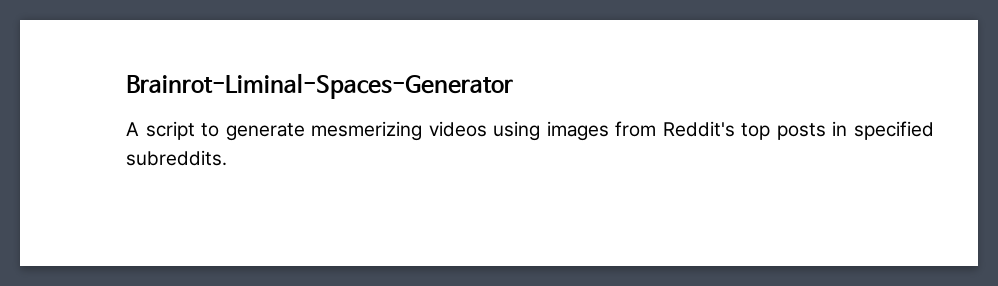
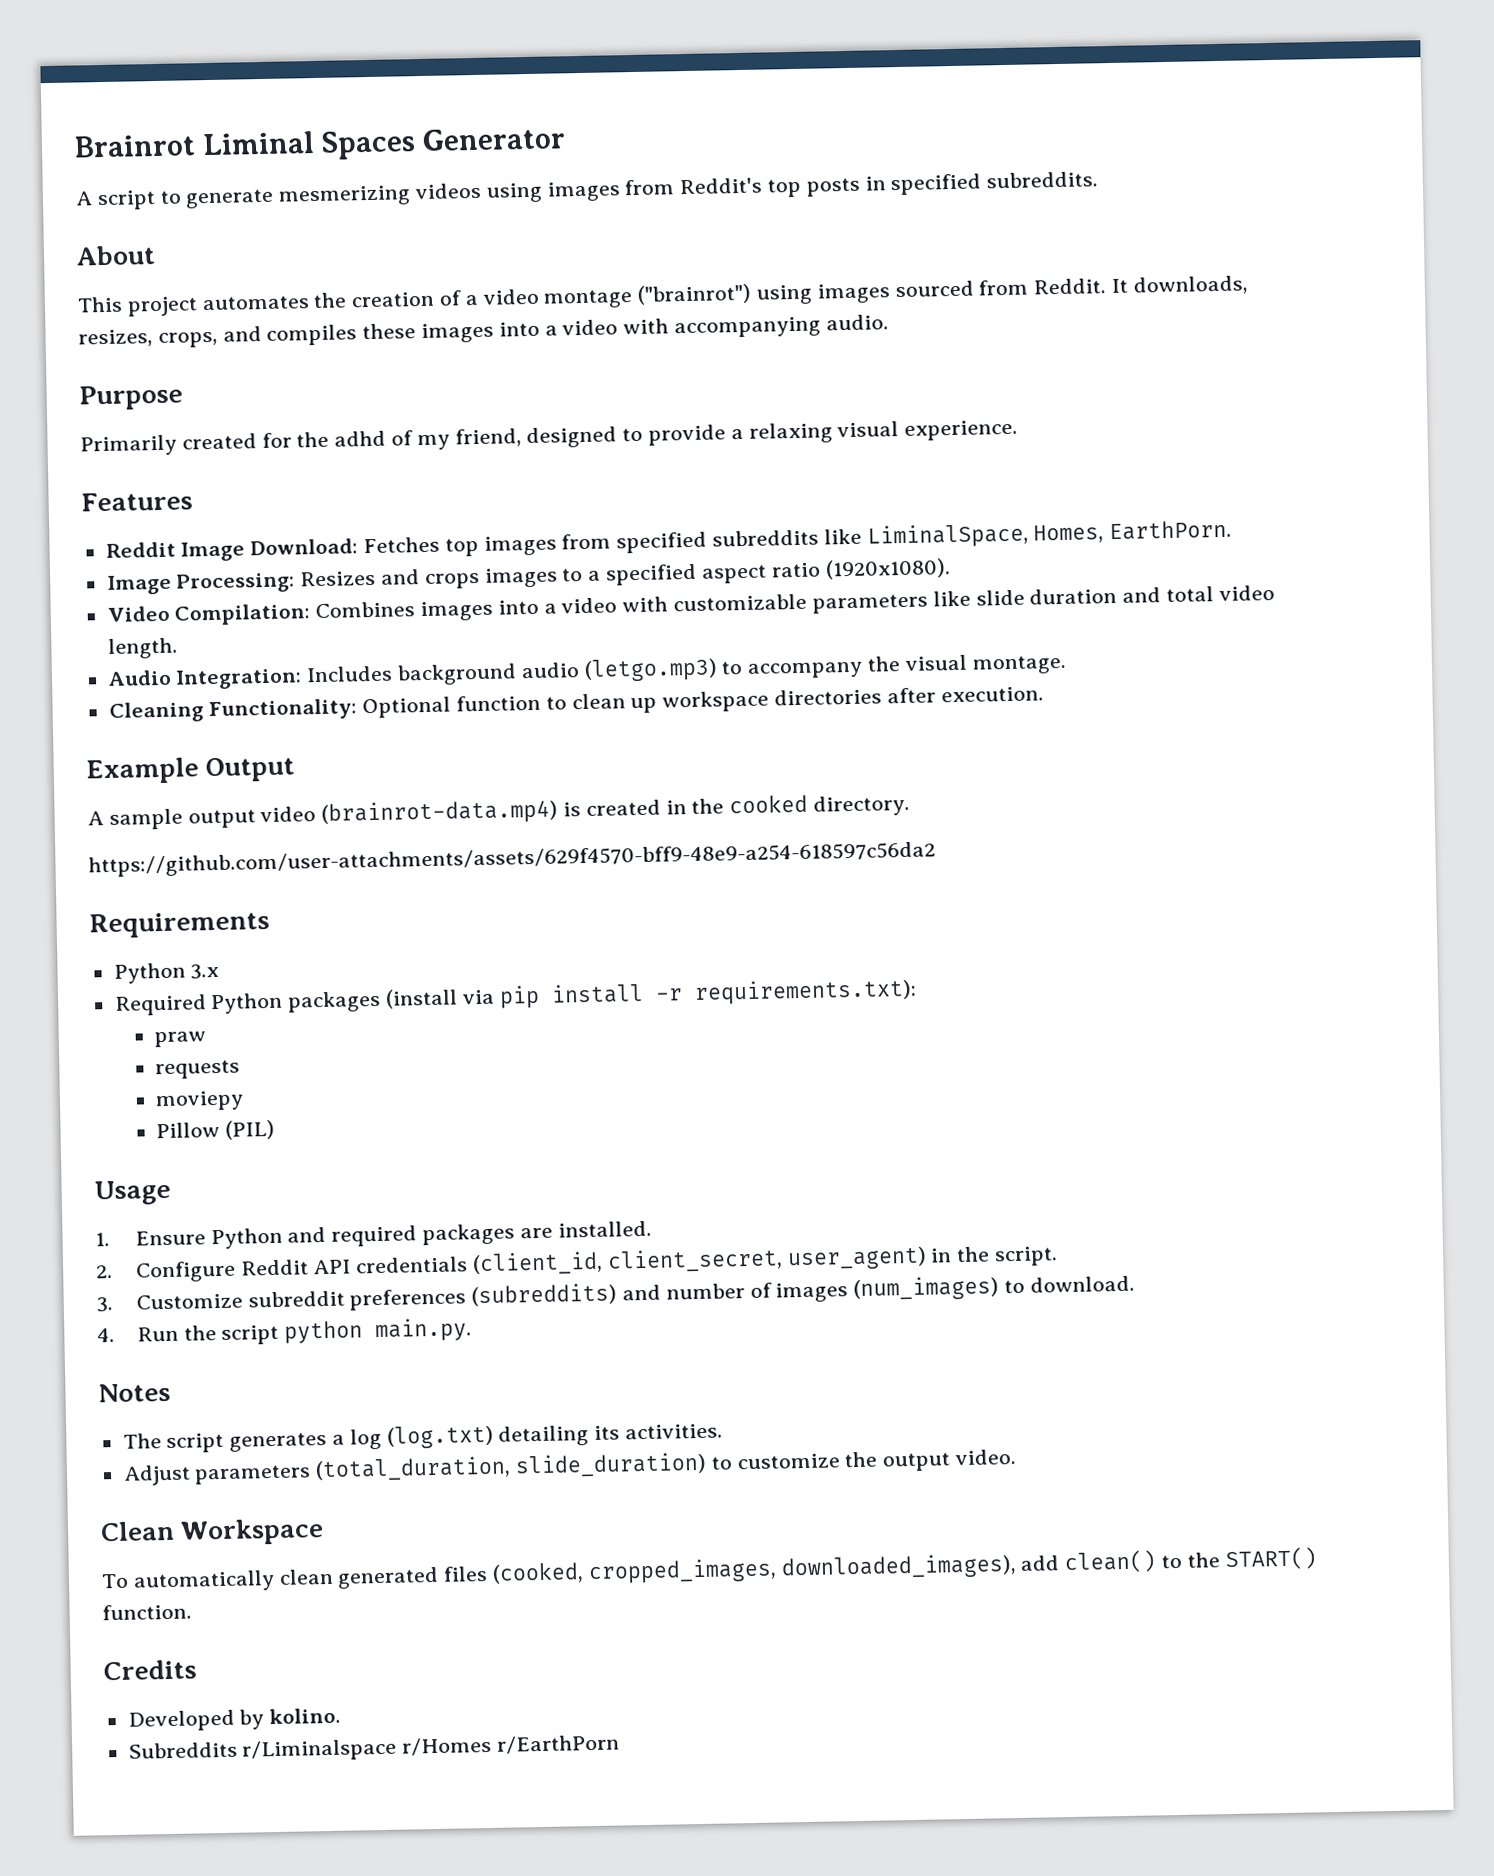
- Brainrot-Liminal-Spaces-Generator
+ Brainrot Liminal Spaces Generator
+ About
+ This project automates the creation of a video montage ("brainrot") using images sourced from Reddit. It downloads, resizes, crops, and compiles these images into a video with accompanying audio.
+ Purpose
+ Primarily created for the adhd of my friend, designed to provide a relaxing visual experience.
+ Features
+ Reddit Image Download: Fetches top images from specified subreddits like LiminalSpace, Homes, EarthPorn.
+ Image Processing: Resizes and crops images to a specified aspect ratio (1920x1080).
+ Video Compilation: Combines images into a video with customizable parameters like slide duration and total video length.
+ Audio Integration: Includes background audio (letgo.mp3) to accompany the visual montage.
+ Cleaning Functionality: Optional function to clean up workspace directories after execution.
+ Example Output
+ A sample output video (brainrot-data.mp4) is created in the cooked directory.
+ https://github.com/user-attachments/assets/629f4570-bff9-48e9-a254-618597c56da2
+ Requirements
+ Python 3.x
+ Required Python packages (install via pip install -r requirements.txt):
+ praw
+ requests
+ moviepy
+ Pillow (PIL)
+ Usage
+ 1. Ensure Python and required packages are installed.
+ 2. Configure Reddit API credentials (client_id, client_secret, user_agent) in the script.
+ 3. Customize subreddit preferences (subreddits) and number of images (num_images) to download.
+ 4. Run the script python main.py.
+ Notes
+ The script generates a log (log.txt) detailing its activities.
+ Adjust parameters (total_duration, slide_duration) to customize the output video.
+ Clean Workspace
+ To automatically clean generated files (cooked, cropped_images, downloaded_images), add clean() to the START() function.
+ Credits
+ Developed by kolino.
+ Subreddits r/Liminalspace r/Homes r/EarthPorn

